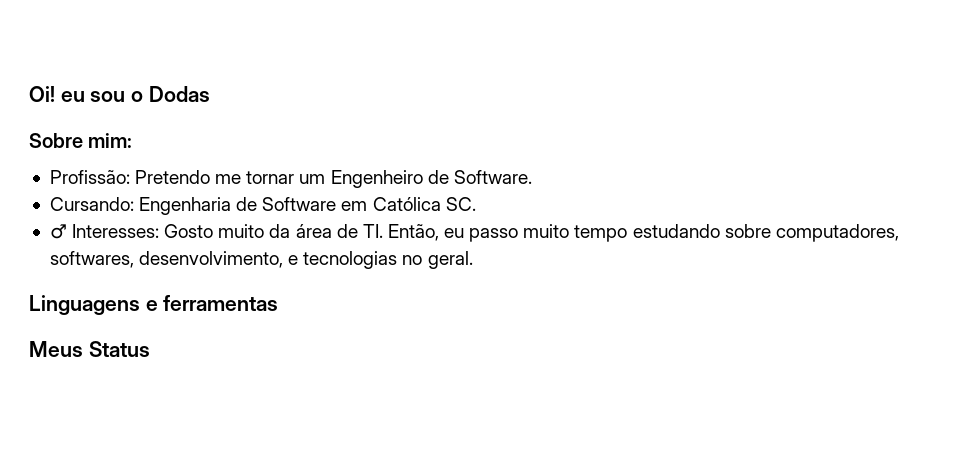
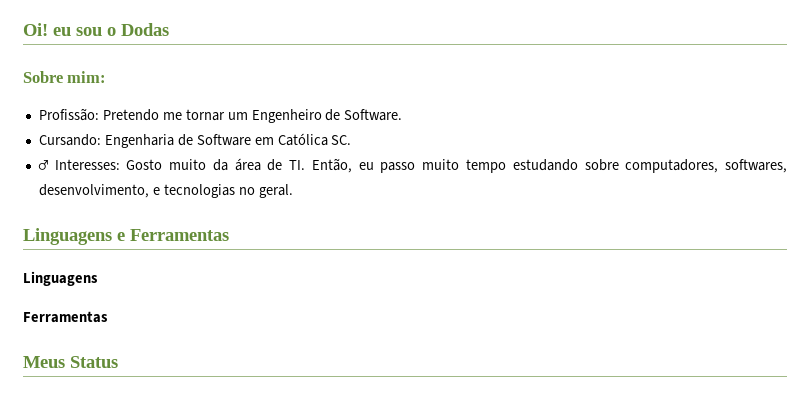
- Linguagens e ferramentas
+ Linguagens e Ferramentas
+ Linguagens
+ Ferramentas

